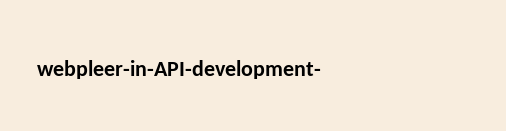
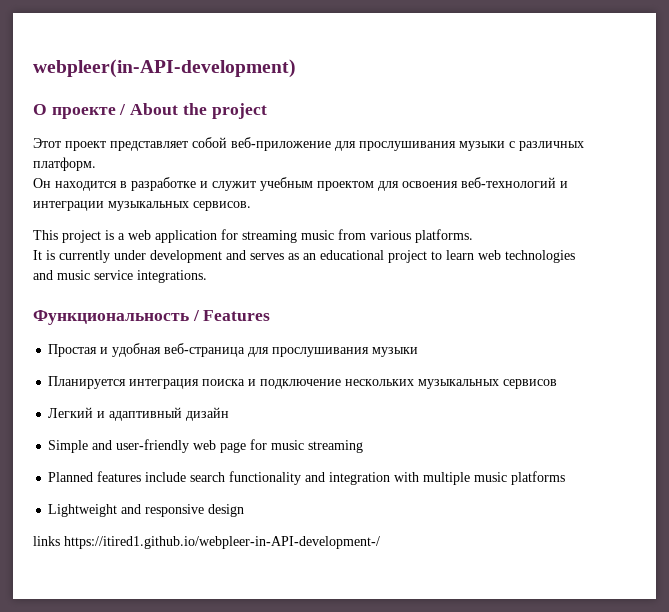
- webpleer-in-API-development-
+ webpleer(in-API-development)
+ О проекте / About the project
+ Этот проект представляет собой веб-приложение для прослушивания музыки с различных платформ.
+ Он находится в разработке и служит учебным проектом для освоения веб-технологий и интеграции музыкальных сервисов.
+ This project is a web application for streaming music from various platforms.
+ It is currently under development and serves as an educational project to learn web technologies and music service integrations.
+ Функциональность / Features
+ Простая и удобная веб-страница для прослушивания музыки
+ Планируется интеграция поиска и подключение нескольких музыкальных сервисов
+ Легкий и адаптивный дизайн
+ Simple and user-friendly web page for music streaming
+ Planned features include search functionality and integration with multiple music platforms
+ Lightweight and responsive design
+ links https://itired1.github.io/webpleer-in-API-development-/

